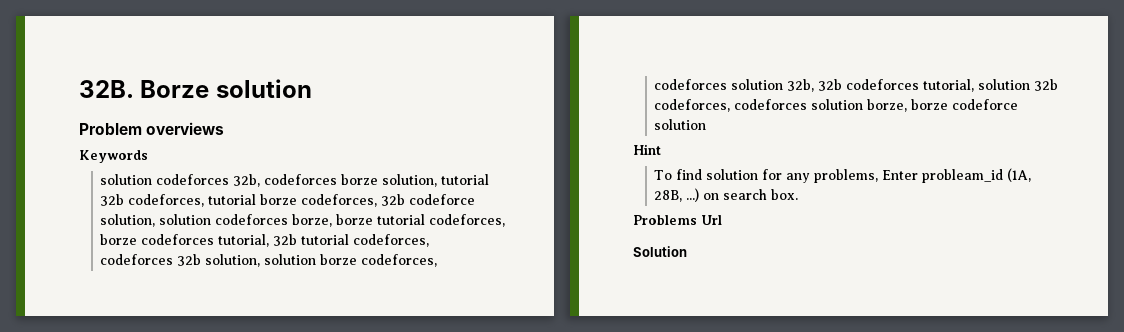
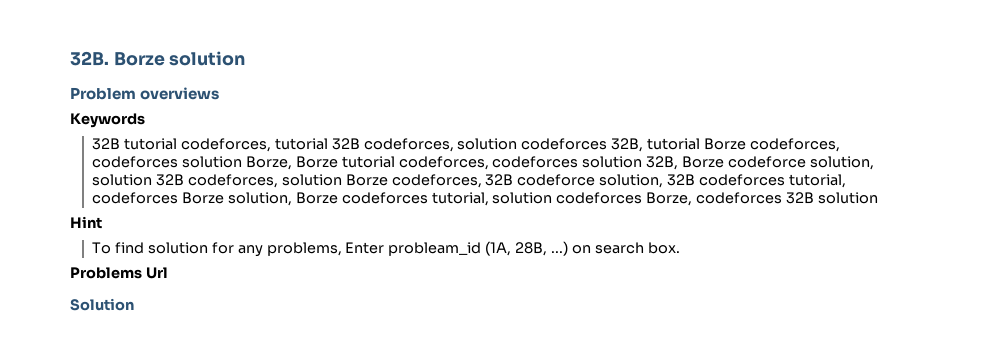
- solution codeforces 32b, codeforces borze solution, tutorial 32b codeforces, tutorial borze codeforces, 32b codeforce solution, solution codeforces borze, borze tutorial codeforces, borze codeforces tutorial, 32b tutorial codeforces, codeforces 32b solution, solution borze codeforces, codeforces solution 32b, 32b codeforces tutorial, solution 32b codeforces, codeforces solution borze, borze codeforce solution
+ 32B tutorial codeforces, tutorial 32B codeforces, solution codeforces 32B, tutorial Borze codeforces, codeforces solution Borze, Borze tutorial codeforces, codeforces solution 32B, Borze codeforce solution, solution 32B codeforces, solution Borze codeforces, 32B codeforce solution, 32B codeforces tutorial, codeforces Borze solution, Borze codeforces tutorial, solution codeforces Borze, codeforces 32B solution

